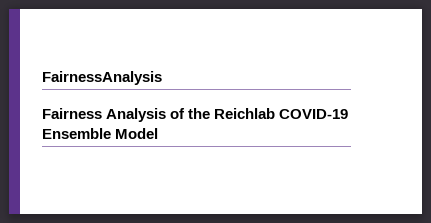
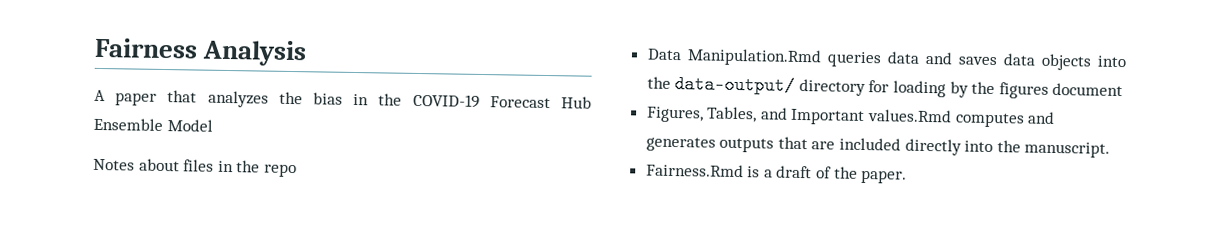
- FairnessAnalysis
- Fairness Analysis of the Reichlab COVID-19 Ensemble Model
+ Fairness Analysis
+ A paper that analyzes the bias in the COVID-19 Forecast Hub Ensemble Model
+ Notes about files in the repo
+ Data Manipulation.Rmd queries data and saves data objects into the data-output/ directory for loading by the figures document
+ Figures, Tables, and Important values.Rmd computes and generates outputs that are included directly into the manuscript.
+ Fairness.Rmd is a draft of the paper.

